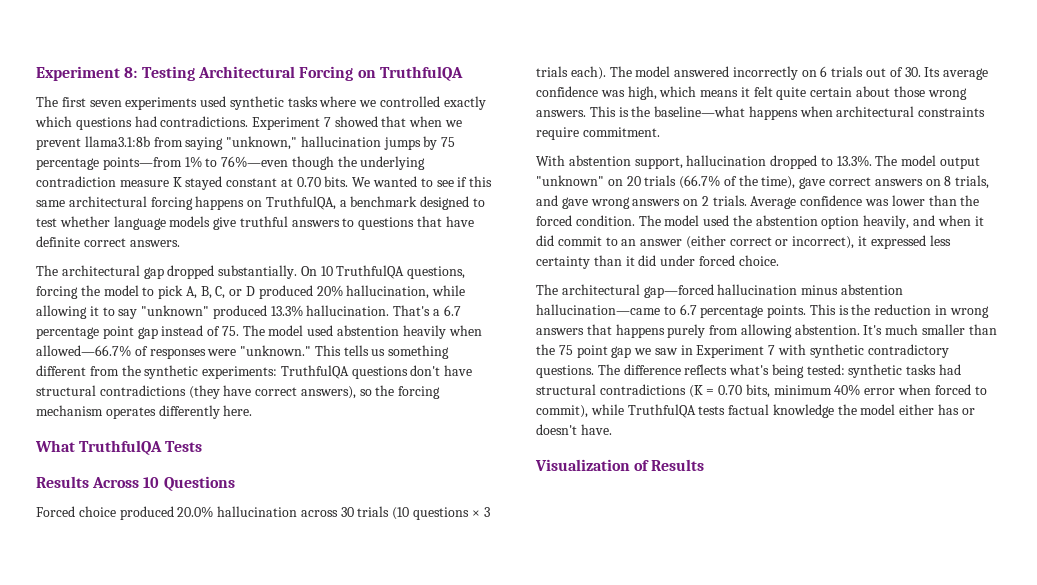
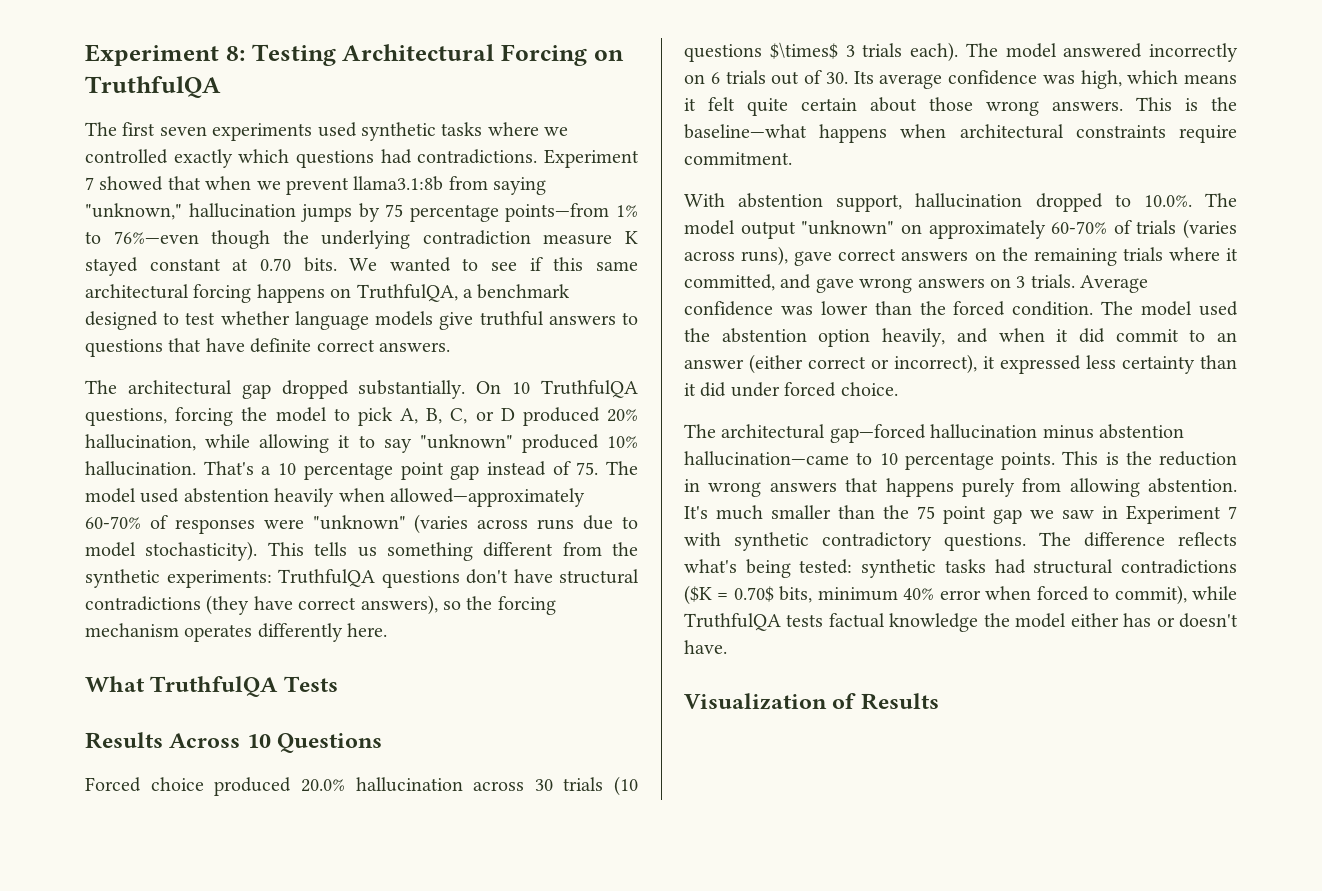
- On 10 TruthfulQA questions, forcing the model to pick A, B, C, or D produced 20% hallucination, while allowing it to say "unknown" produced 13.3% hallucination.
+ On 10 TruthfulQA questions, forcing the model to pick A, B, C, or D produced 20% hallucination, while allowing it to say "unknown" produced 10% hallucination.
- That's a 6.7 percentage point gap instead of 75. The model used abstention heavily when allowed—66.7% of responses were "unknown."
+ That's a 10 percentage point gap instead of 75. The model used abstention heavily when allowed—approximately 60-70% of responses were "unknown" (varies across runs due to model stochasticity).
- Forced choice produced 20.0% hallucination across 30 trials (10 questions × 3 trials each).
+ Forced choice produced 20.0% hallucination across 30 trials (10 questions $\times$ 3 trials each).
- With abstention support, hallucination dropped to 13.3%. The model output "unknown" on 20 trials (66.7% of the time), gave correct answers on 8 trials, and gave wrong answers on 2 trials.
+ With abstention support, hallucination dropped to 10.0%. The model output "unknown" on approximately 60-70% of trials (varies across runs), gave correct answers on the remaining trials where it committed, and gave wrong answers on 3 trials.
- The architectural gap—forced hallucination minus abstention hallucination—came to 6.7 percentage points.
+ The architectural gap—forced hallucination minus abstention hallucination—came to 10 percentage points.
- The difference reflects what's being tested: synthetic tasks had structural contradictions (K = 0.70 bits, minimum 40% error when forced to commit), while TruthfulQA tests factual knowledge the model either has or doesn't have.
+ The difference reflects what's being tested: synthetic tasks had structural contradictions ($K = 0.70$ bits, minimum 40% error when forced to commit), while TruthfulQA tests factual knowledge the model either has or doesn't have.

